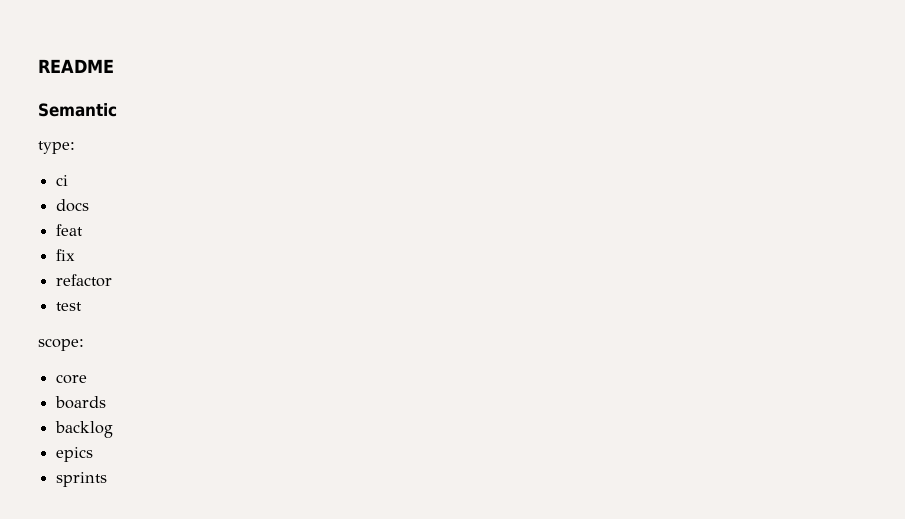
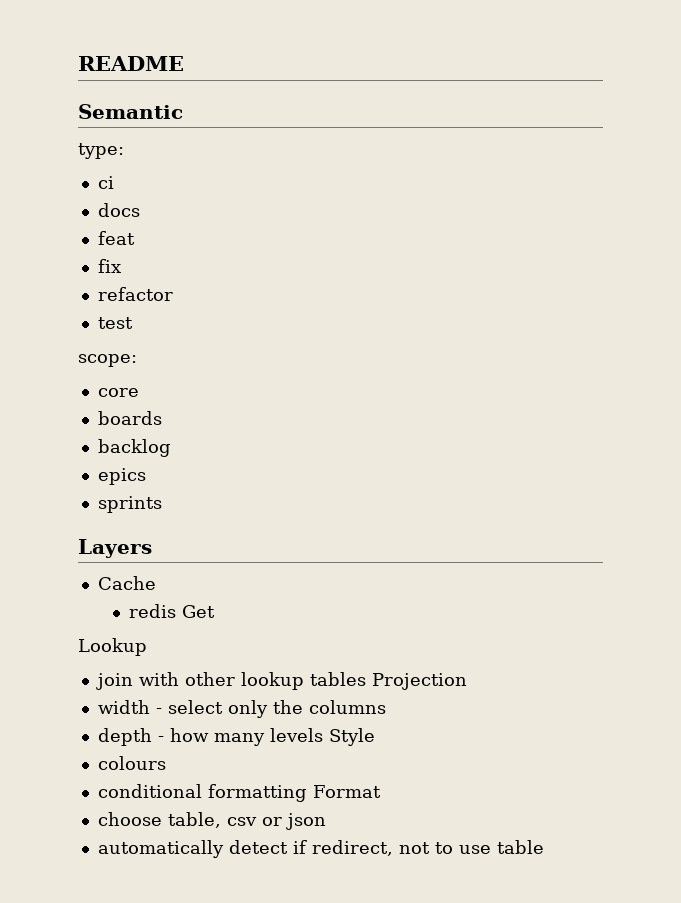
+ Layers
+ Cache
+ redis Get
+ Lookup
+ join with other lookup tables Projection
+ width - select only the columns
+ depth - how many levels Style
+ colours
+ conditional formatting Format
+ choose table, csv or json
+ automatically detect if redirect, not to use table

